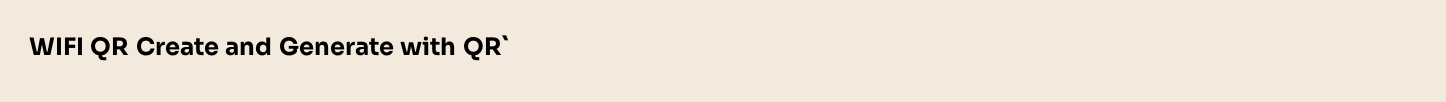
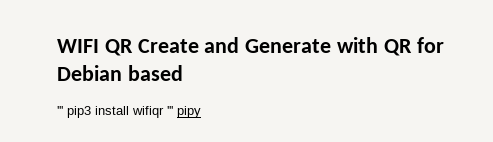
- WIFI QR Create and Generate with QR`
+ WIFI QR Create and Generate with QR for Debian based
+ ''' pip3 install wifiqr ''' pipy

